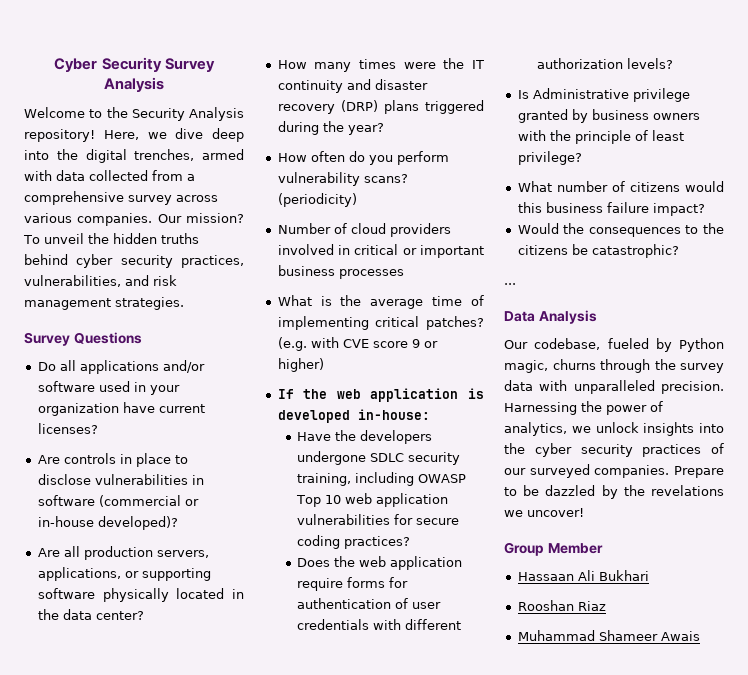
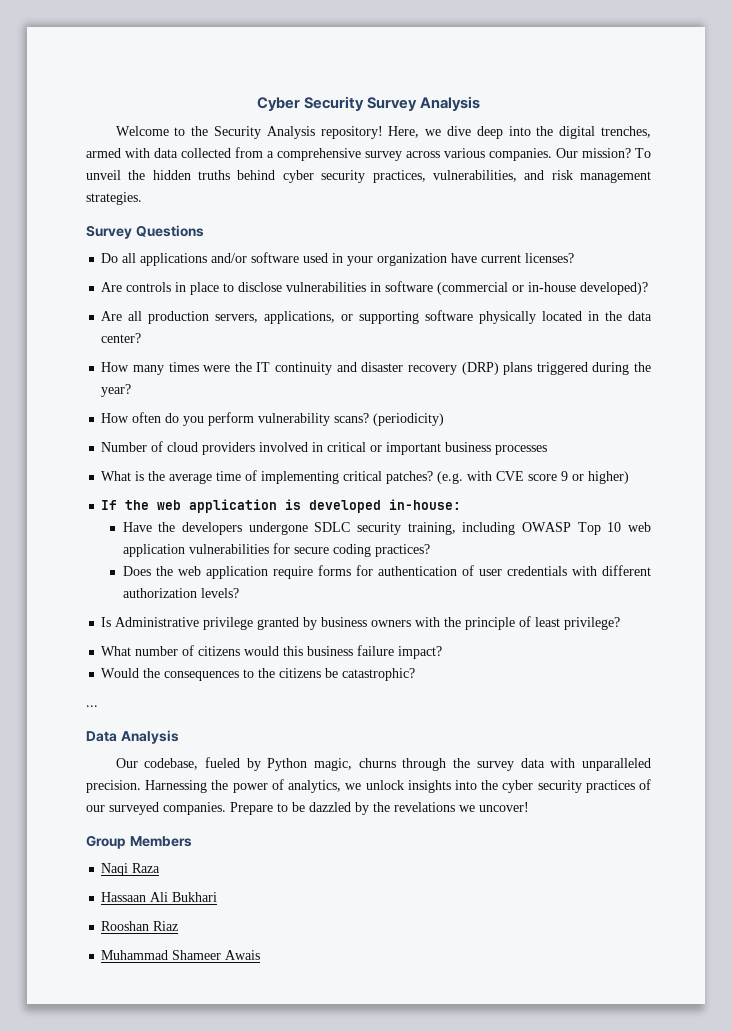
- Group Member
+ Group Members
+ Naqi Raza

